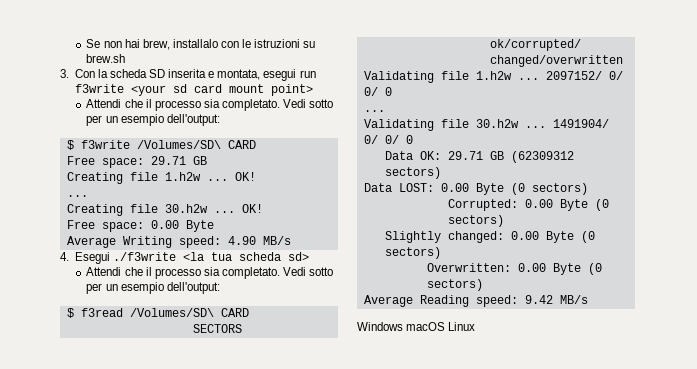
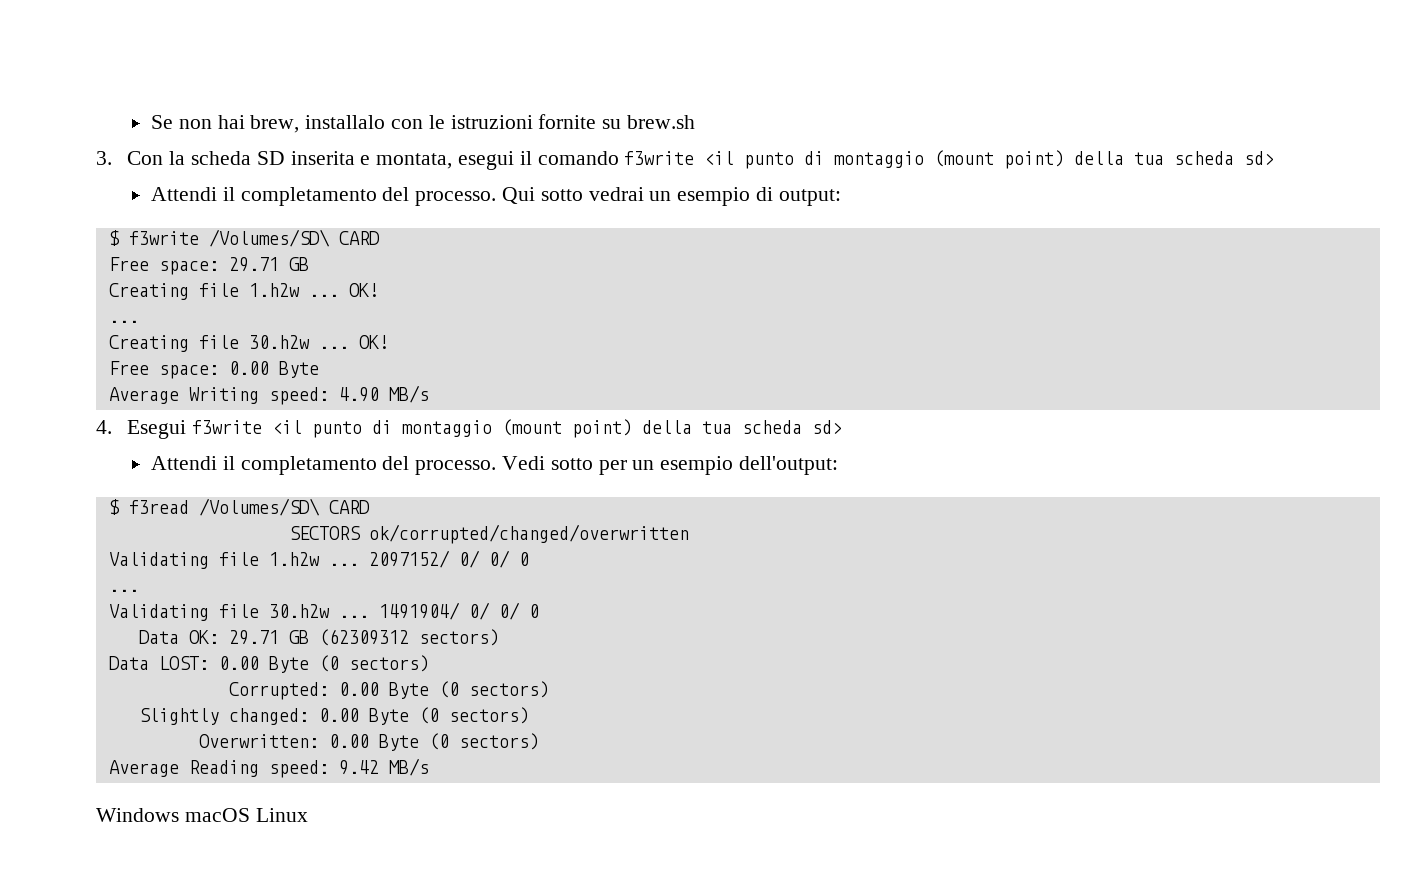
- Se non hai brew, installalo con le istruzioni su brew.sh
+ Se non hai brew, installalo con le istruzioni fornite su brew.sh
- 3. Con la scheda SD inserita e montata, esegui run f3write <your sd card mount point>
- Attendi che il processo sia completato. Vedi sotto per un esempio dell'output:
+ 3. Con la scheda SD inserita e montata, esegui il comando f3write <il punto di montaggio (mount point) della tua scheda sd>
+ Attendi il completamento del processo. Qui sotto vedrai un esempio di output:
- 4. Esegui ./f3write <la tua scheda sd>
- Attendi che il processo sia completato.
+ 4. Esegui f3write <il punto di montaggio (mount point) della tua scheda sd>
+ Attendi il completamento del processo.

